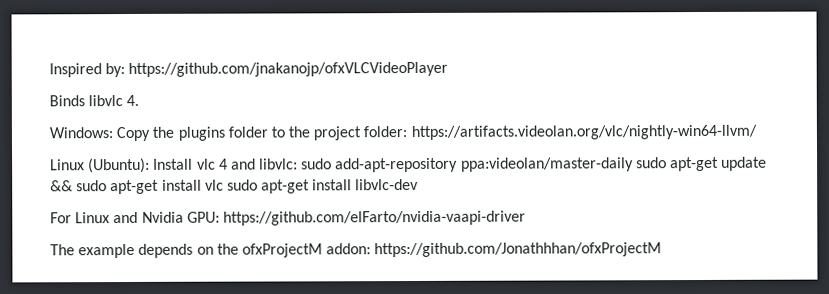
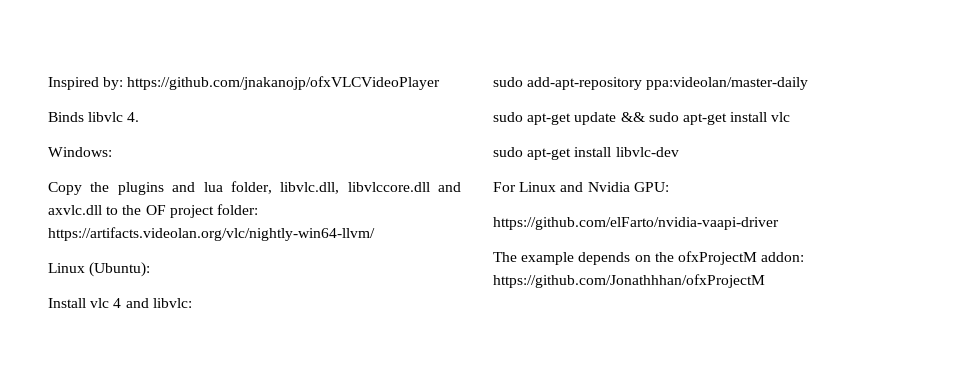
- Windows: Copy the plugins folder to the project folder: https://artifacts.videolan.org/vlc/nightly-win64-llvm/
+ Windows:
+ Copy the plugins and lua folder, libvlc.dll, libvlccore.dll and axvlc.dll to the OF project folder: https://artifacts.videolan.org/vlc/nightly-win64-llvm/
- Linux (Ubuntu): Install vlc 4 and libvlc: sudo add-apt-repository ppa:videolan/master-daily sudo apt-get update && sudo apt-get install vlc sudo apt-get install libvlc-dev
+ Linux (Ubuntu):
+ Install vlc 4 and libvlc:
+ sudo add-apt-repository ppa:videolan/master-daily
+ sudo apt-get update && sudo apt-get install vlc
+ sudo apt-get install libvlc-dev
- For Linux and Nvidia GPU: https://github.com/elFarto/nvidia-vaapi-driver
+ For Linux and Nvidia GPU:
+ https://github.com/elFarto/nvidia-vaapi-driver

